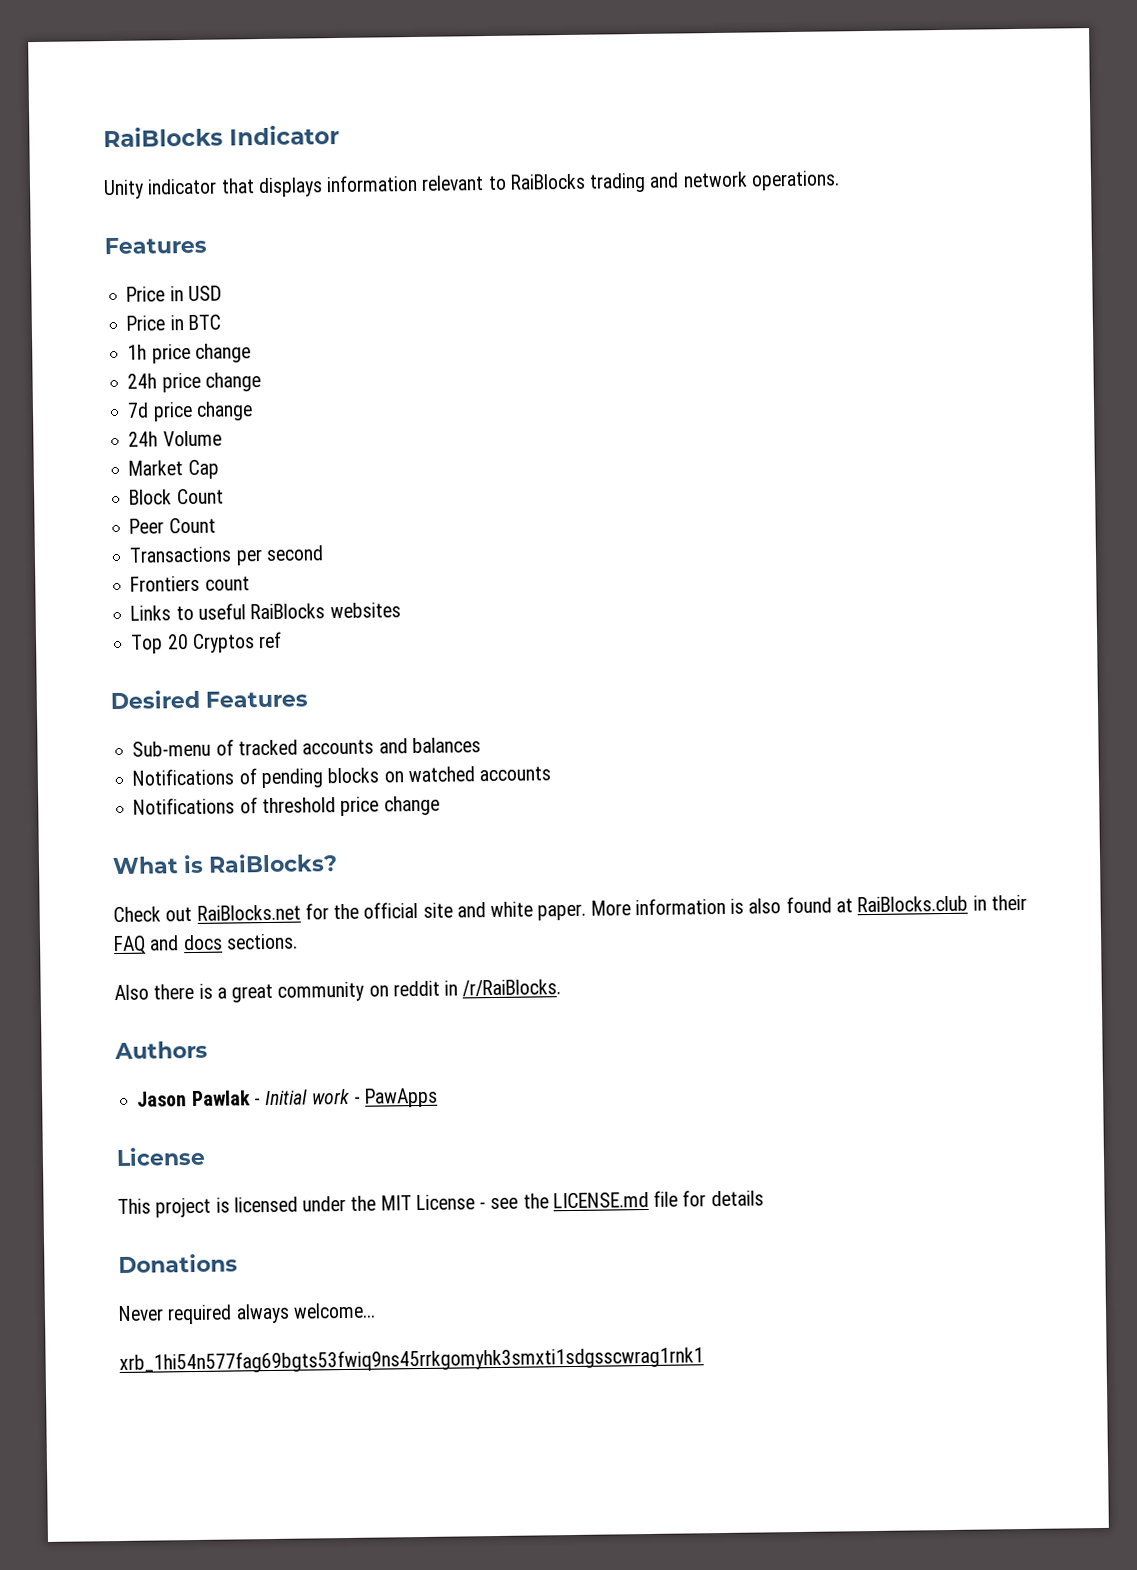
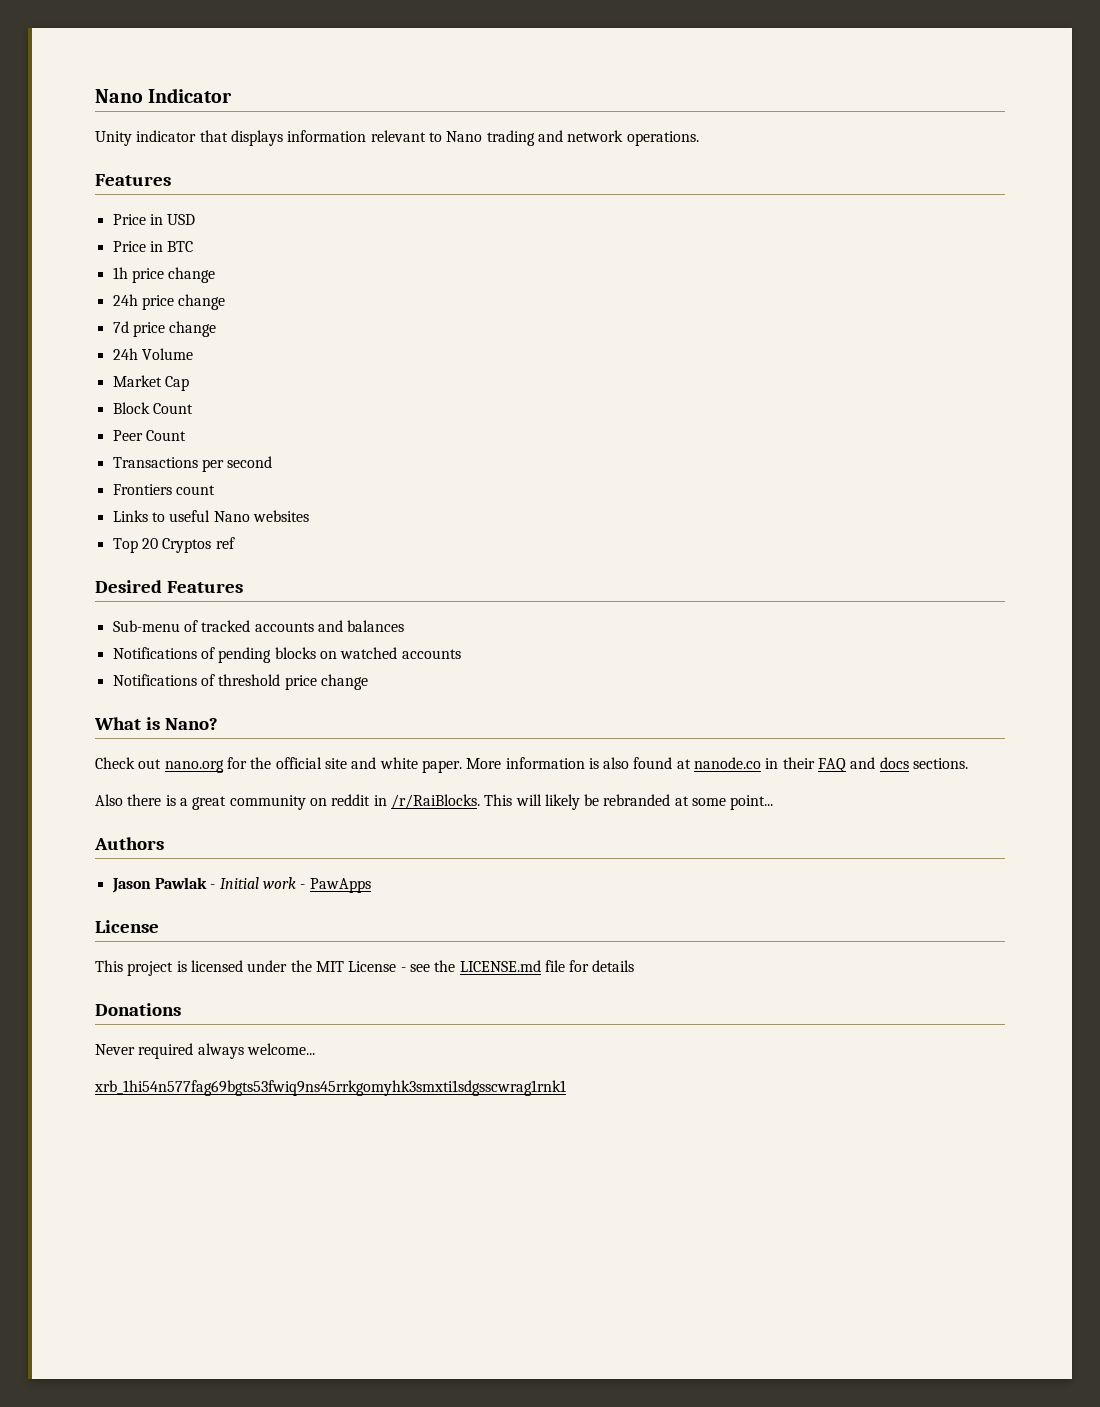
- RaiBlocks Indicator
+ Nano Indicator
- Unity indicator that displays information relevant to RaiBlocks trading and network operations.
+ Unity indicator that displays information relevant to Nano trading and network operations.
- Links to useful RaiBlocks websites
+ Links to useful Nano websites
- What is RaiBlocks?
+ What is Nano?
- Check out RaiBlocks.net for the official site and white paper.
+ Check out nano.org for the official site and white paper.
- More information is also found at RaiBlocks.club in their FAQ and docs sections.
+ More information is also found at nanode.co in their FAQ and docs sections.
+ This will likely be rebranded at some point...

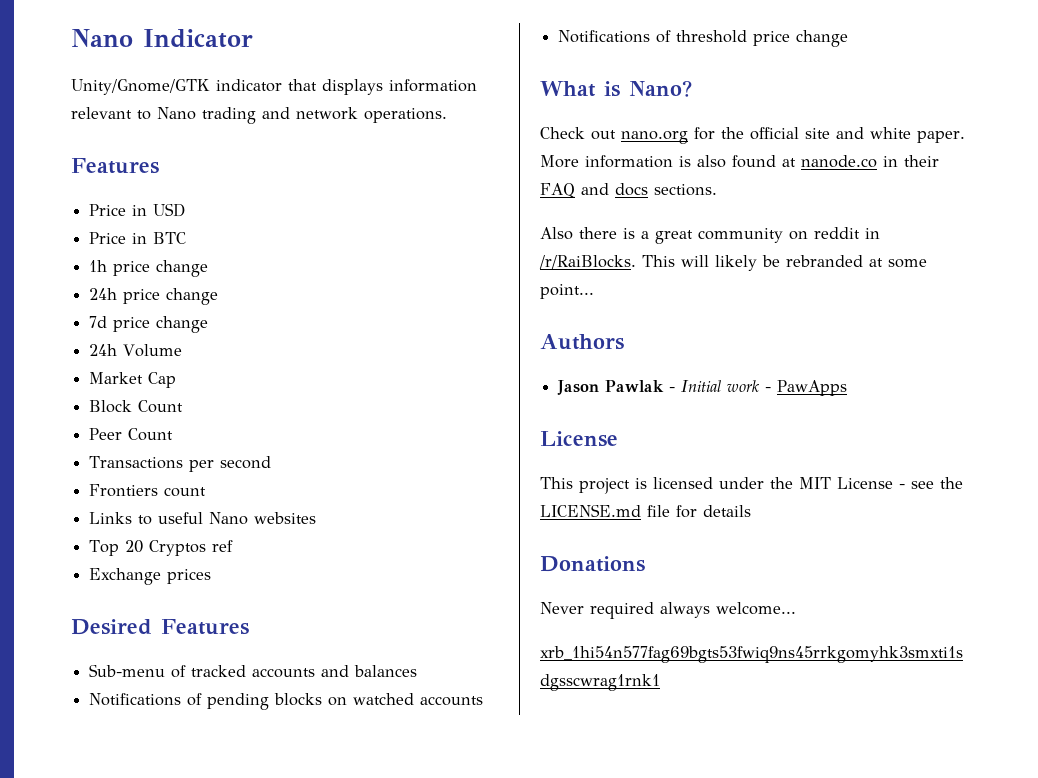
- Unity indicator that displays information relevant to Nano trading and network operations.
+ Unity/Gnome/GTK indicator that displays information relevant to Nano trading and network operations.
+ Exchange prices

